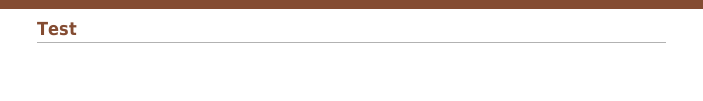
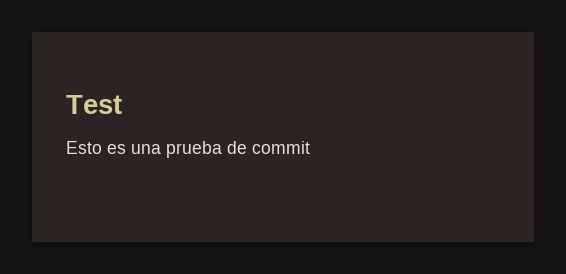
+ Esto es una prueba de commit

